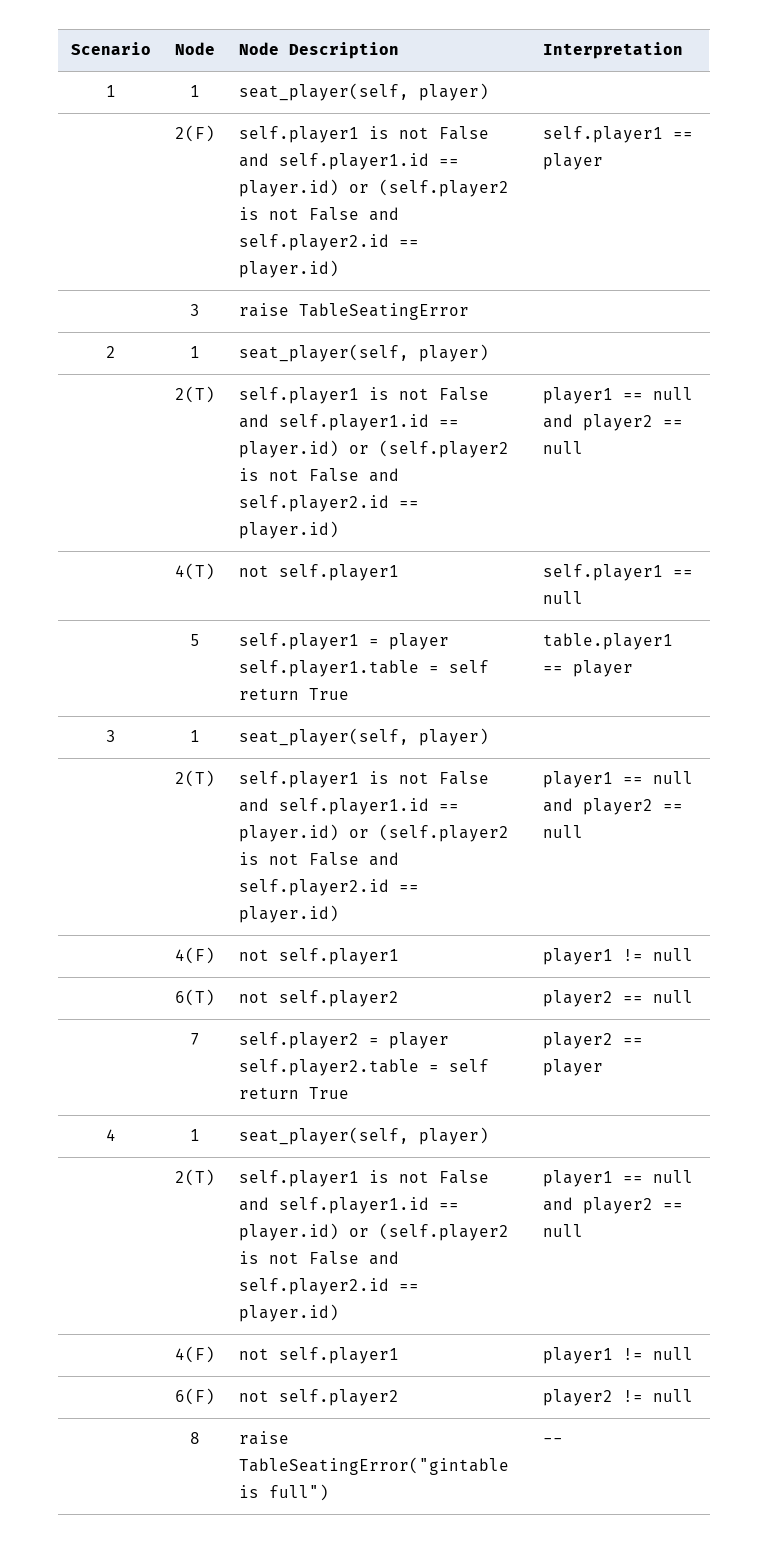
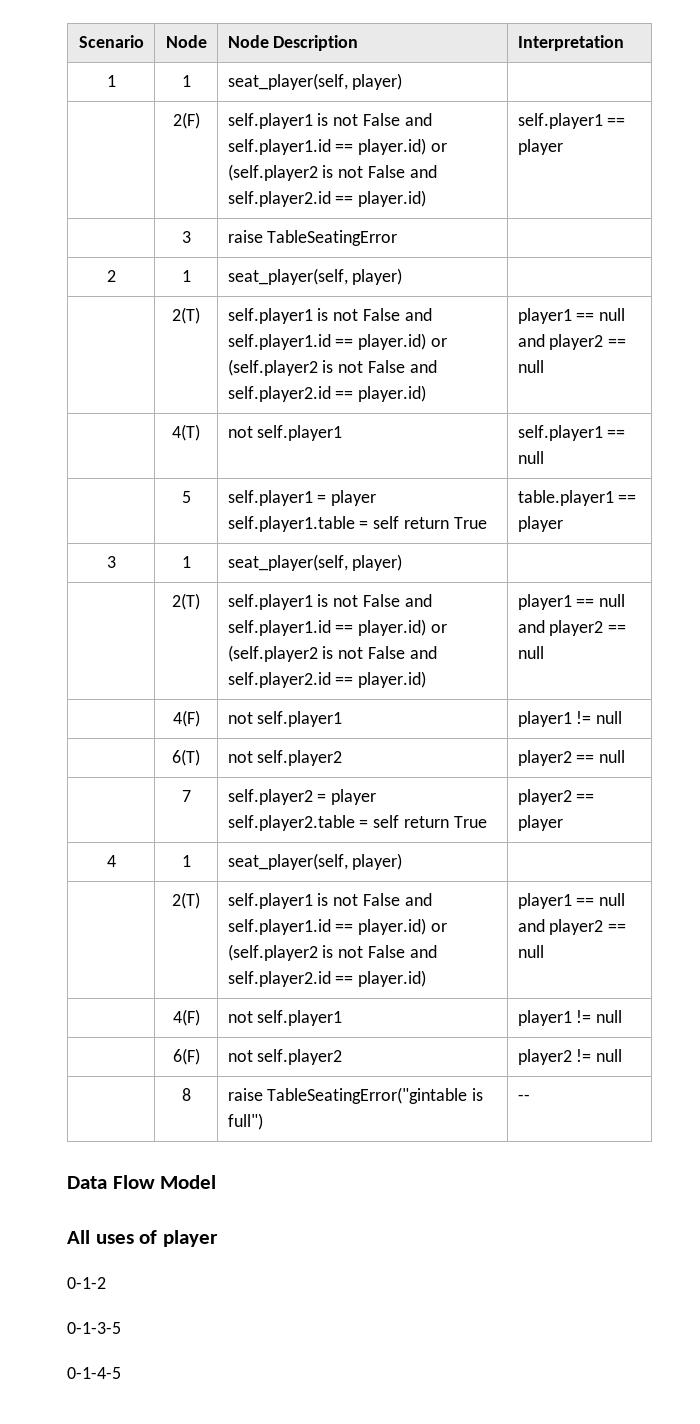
+ Data Flow Model
+ All uses of player
+ 0-1-2
+ 0-1-3-5
+ 0-1-4-5

